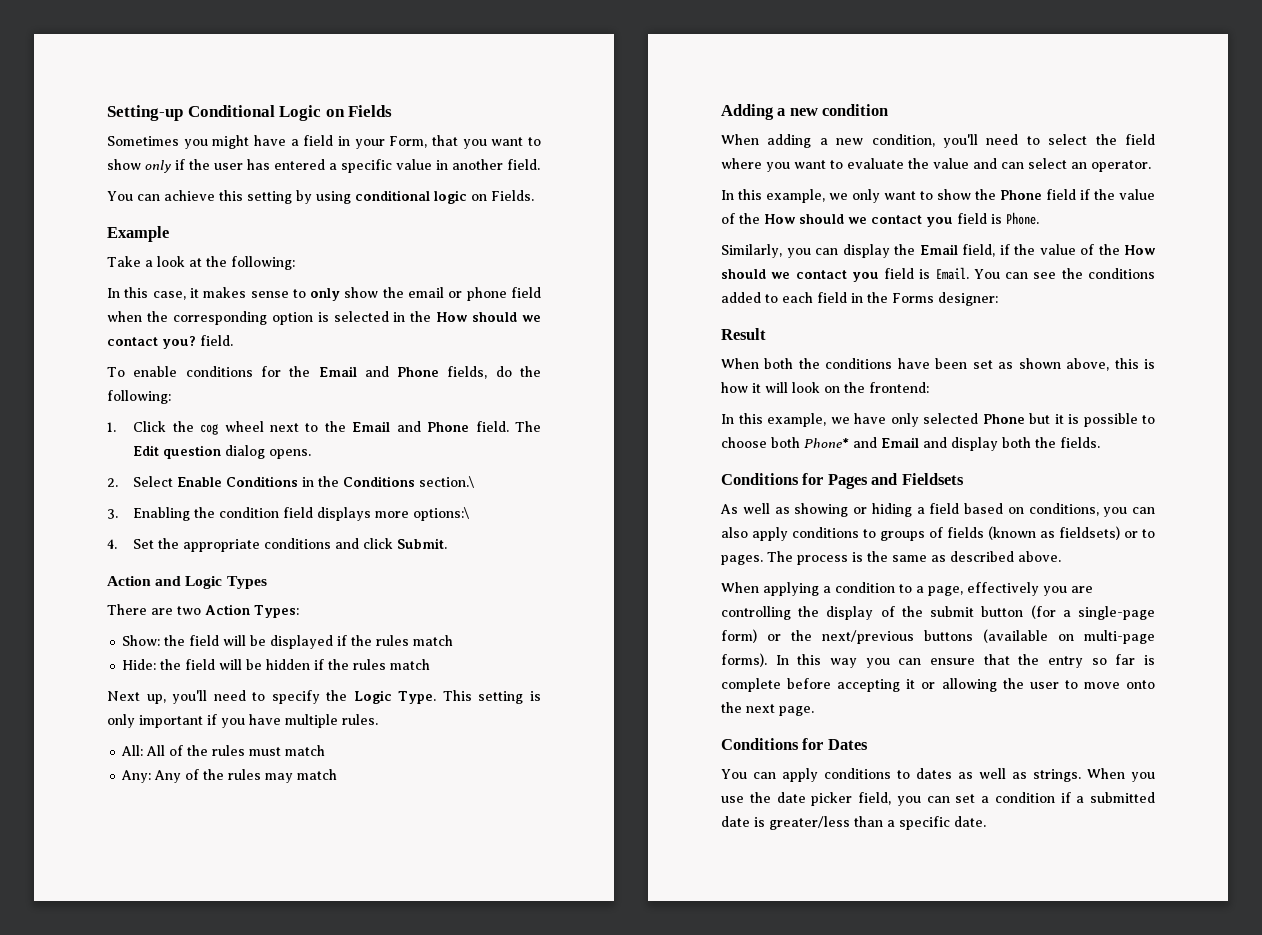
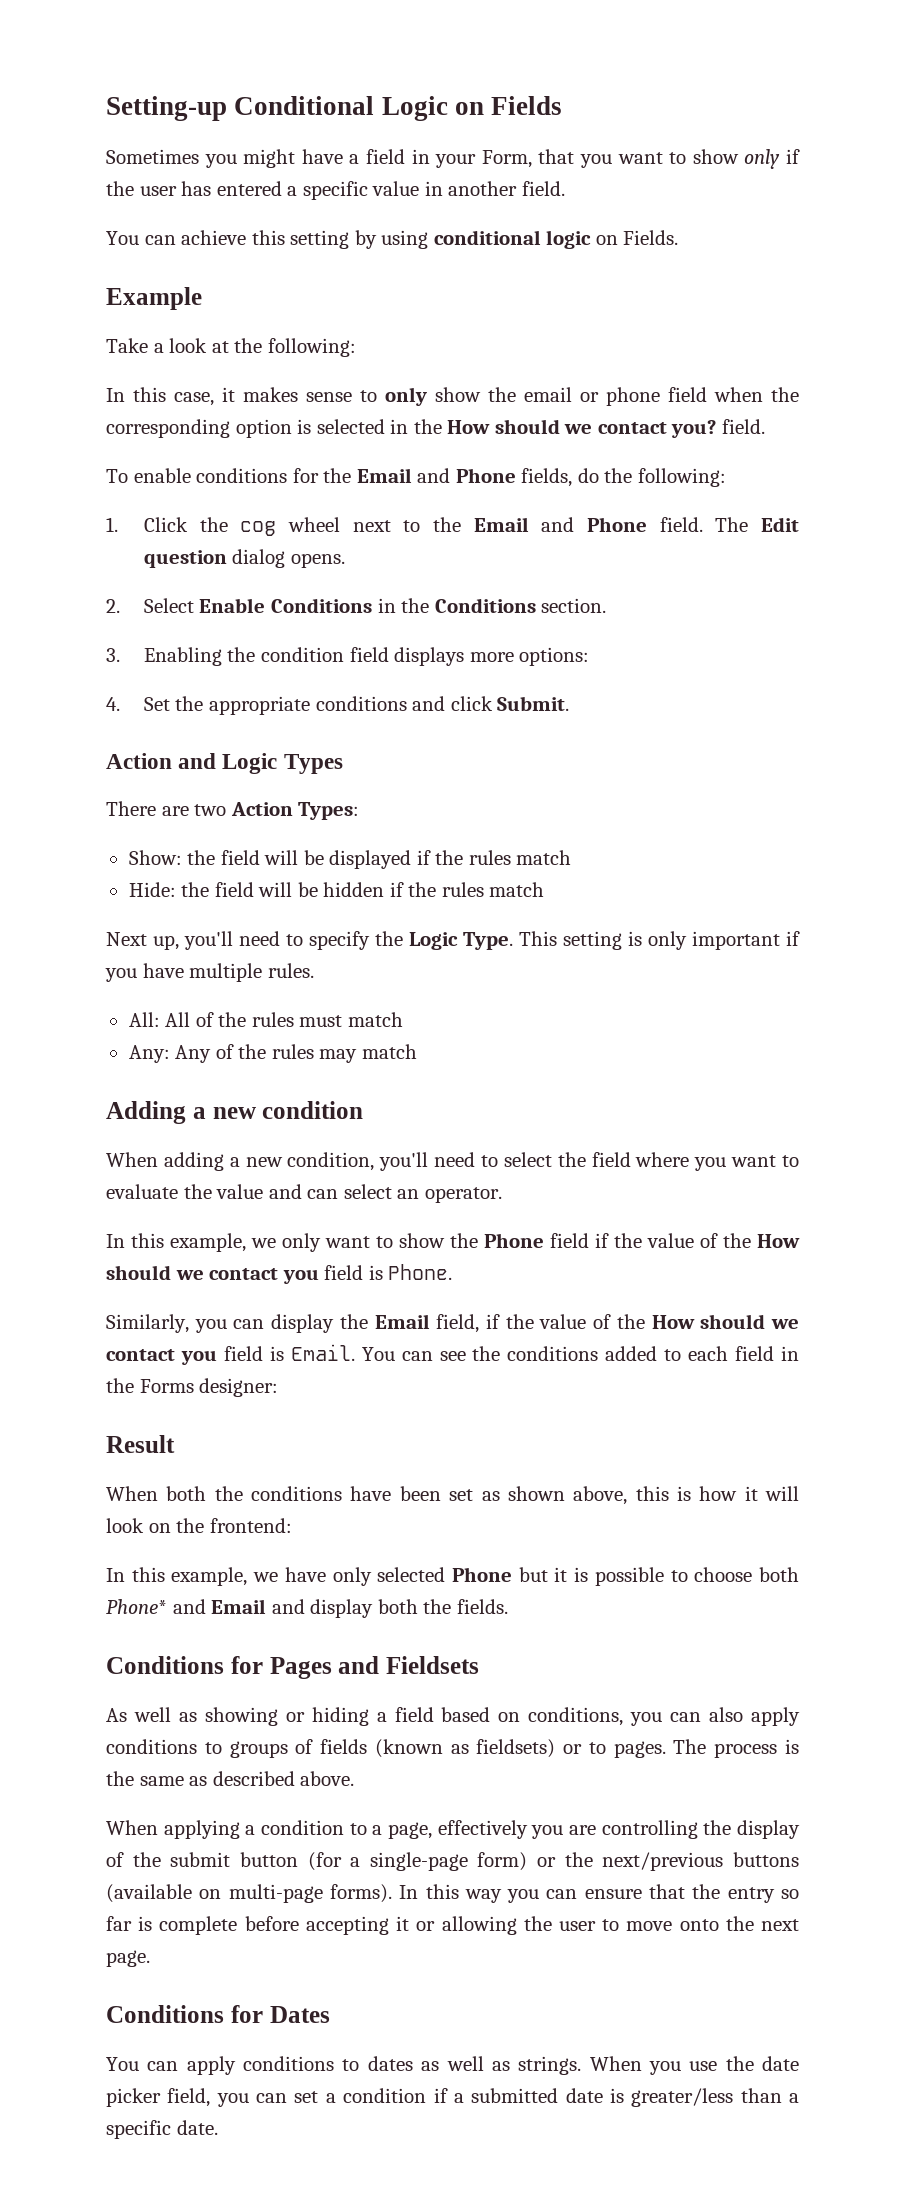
- 2. Select Enable Conditions in the Conditions section.\
+ 2. Select Enable Conditions in the Conditions section.
- 3. Enabling the condition field displays more options:\
+ 3. Enabling the condition field displays more options:

